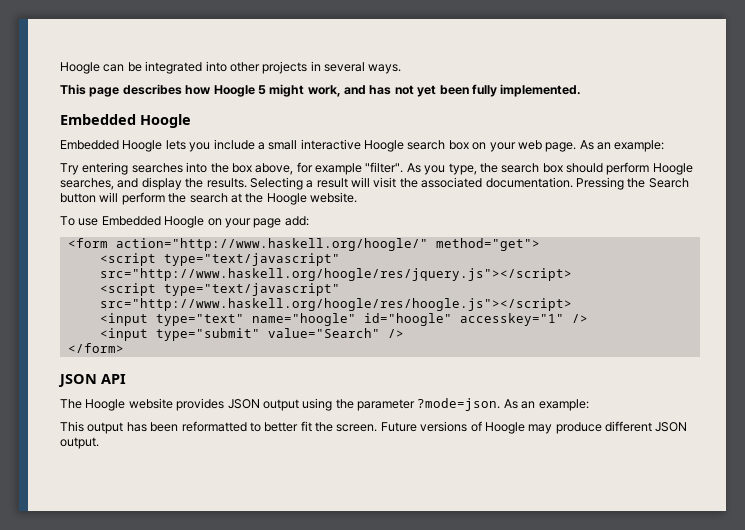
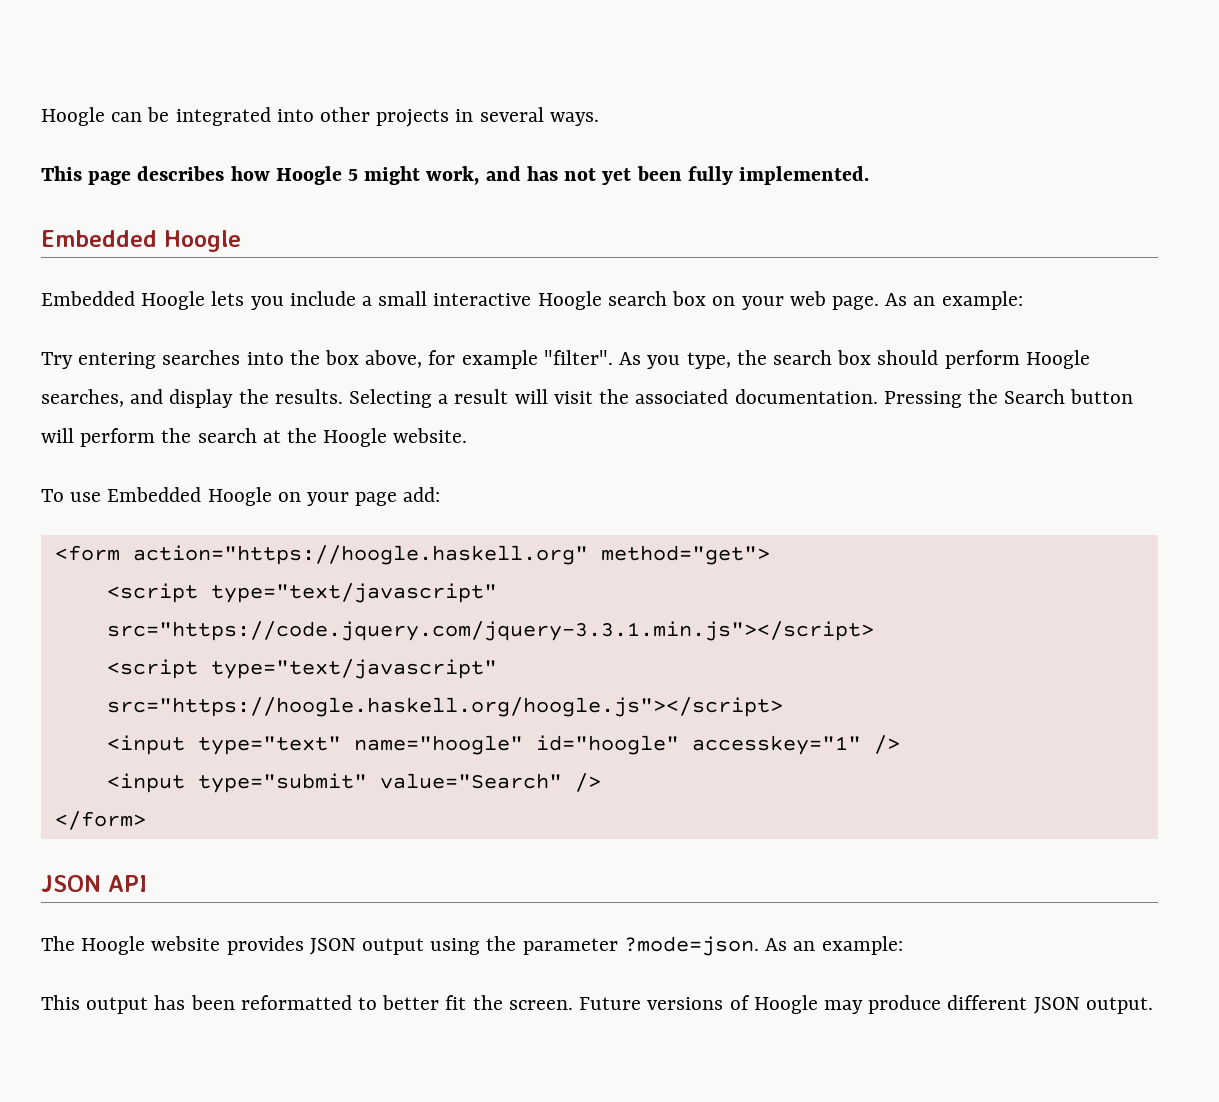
- <form action="http://www.haskell.org/hoogle/" method="get">
+ <form action="https://hoogle.haskell.org" method="get">
- <script type="text/javascript" src="http://www.haskell.org/hoogle/res/jquery.js"></script>
- <script type="text/javascript" src="http://www.haskell.org/hoogle/res/hoogle.js"></script>
+ <script type="text/javascript" src="https://code.jquery.com/jquery-3.3.1.min.js"></script>
+ <script type="text/javascript" src="https://hoogle.haskell.org/hoogle.js"></script>

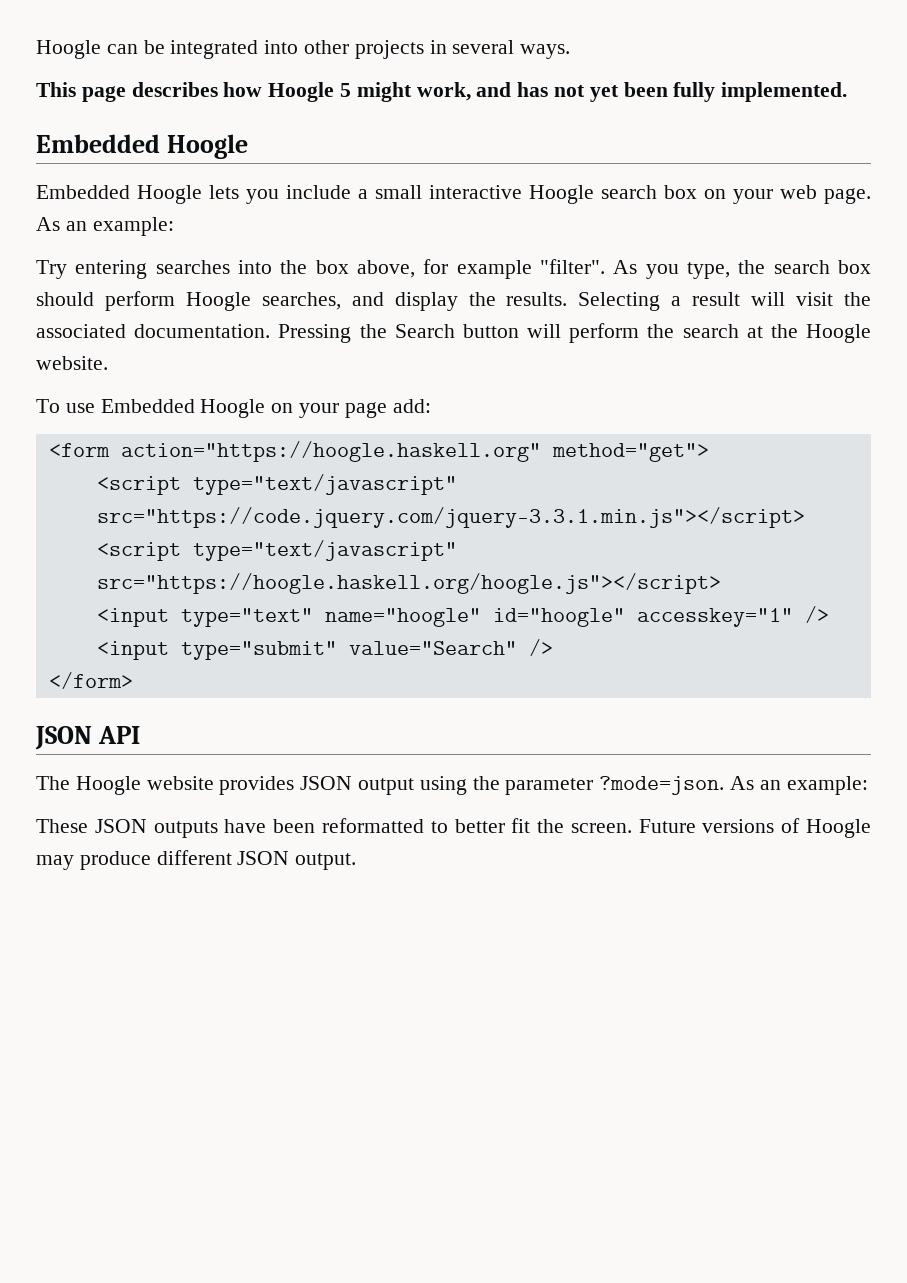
- This output has been reformatted to better fit the screen.
+ These JSON outputs have been reformatted to better fit the screen.

